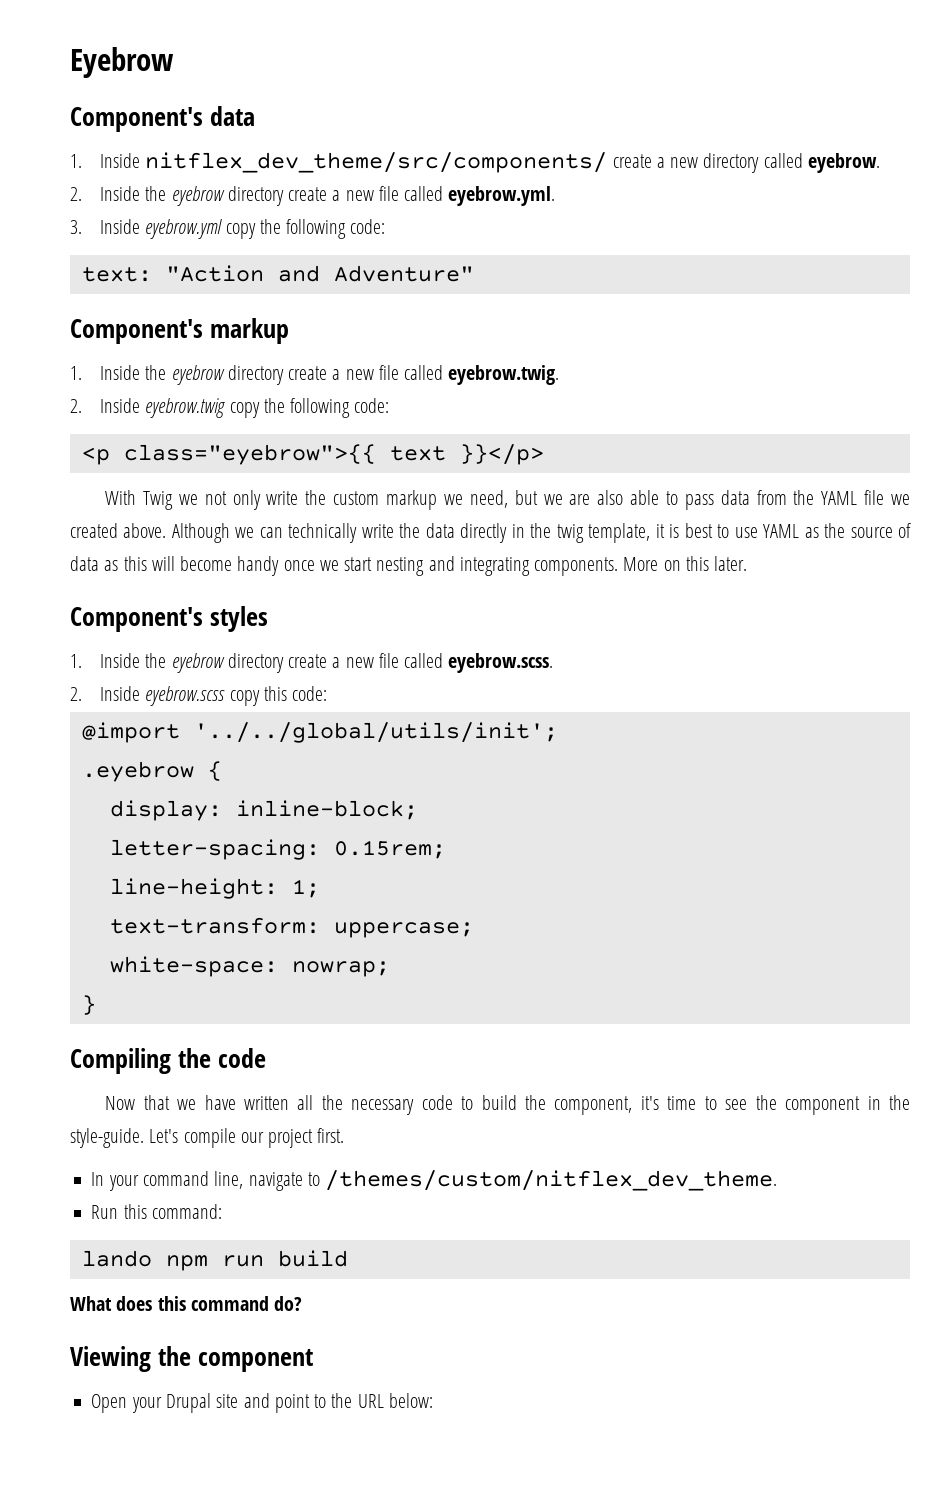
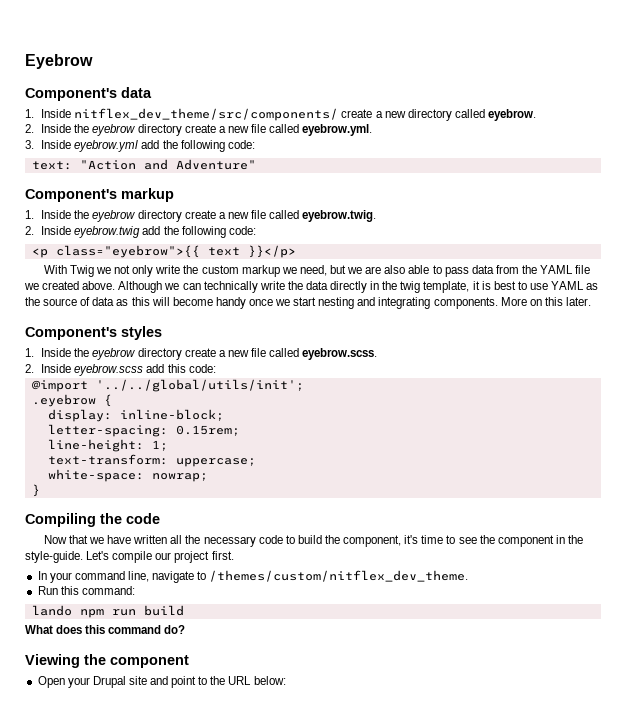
- 3. Inside eyebrow.yml copy the following code:
+ 3. Inside eyebrow.yml add the following code:
- 2. Inside eyebrow.twig copy the following code:
+ 2. Inside eyebrow.twig add the following code:
- 2. Inside eyebrow.scss copy this code:
+ 2. Inside eyebrow.scss add this code:

